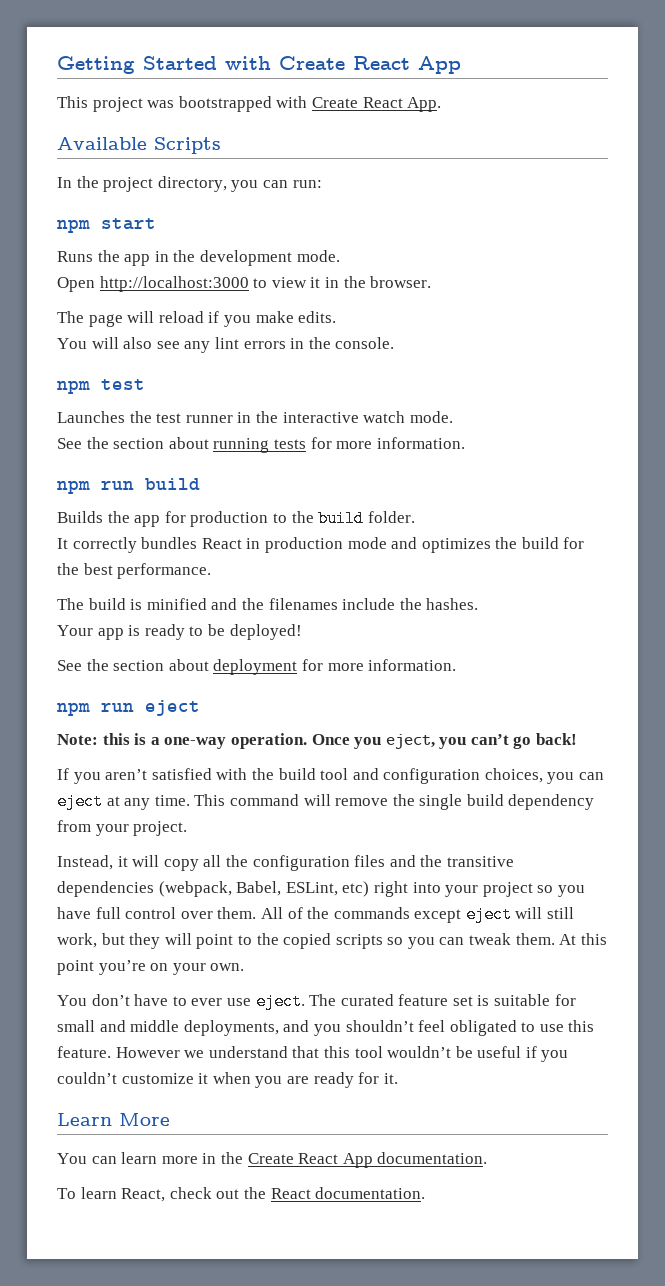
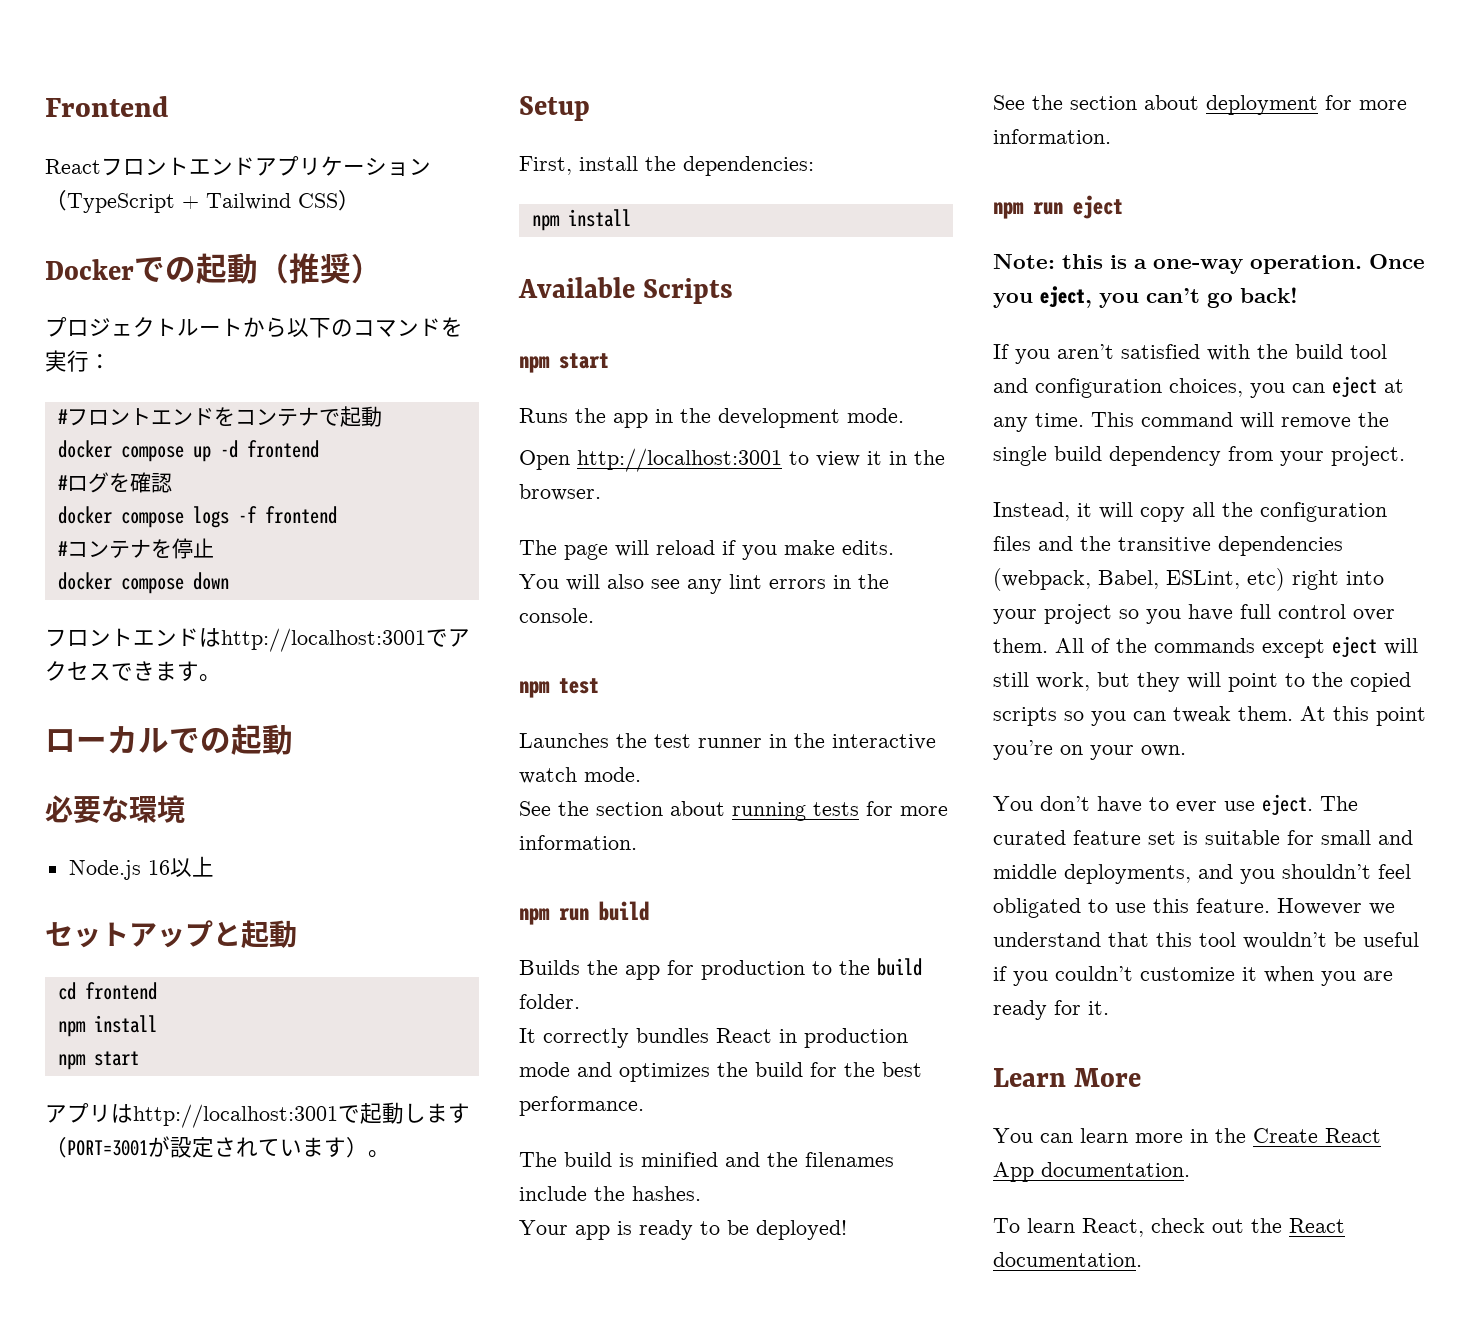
- Getting Started with Create React App
- This project was bootstrapped with Create React App.
+ Frontend
+ Reactフロントエンドアプリケーション（TypeScript + Tailwind CSS）
+ Dockerでの起動（推奨）
+ プロジェクトルートから以下のコマンドを実行：
+ #フロントエンドをコンテナで起動
+ docker compose up -d frontend
+ #ログを確認
+ docker compose logs -f frontend
+ #コンテナを停止
+ docker compose down
+ フロントエンドはhttp://localhost:3001でアクセスできます。
+ ローカルでの起動
+ 必要な環境
+ Node.js 16以上
+ セットアップと起動
+ cd frontend
+ npm install
+ npm start
+ アプリはhttp://localhost:3001で起動します（PORT=3001が設定されています）。
+ Setup
+ First, install the dependencies:
+ npm install
  Available Scripts
- In the project directory, you can run:
- Open http://localhost:3000 to view it in the browser.
+ Open http://localhost:3001 to view it in the browser.

